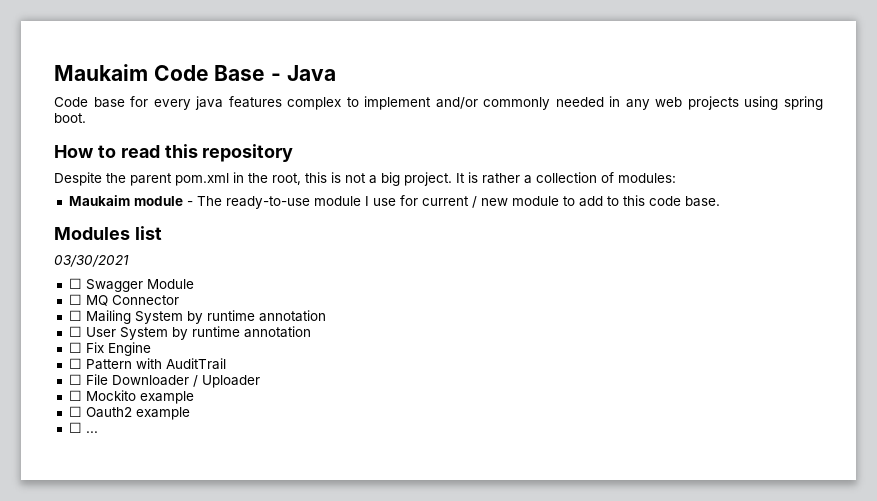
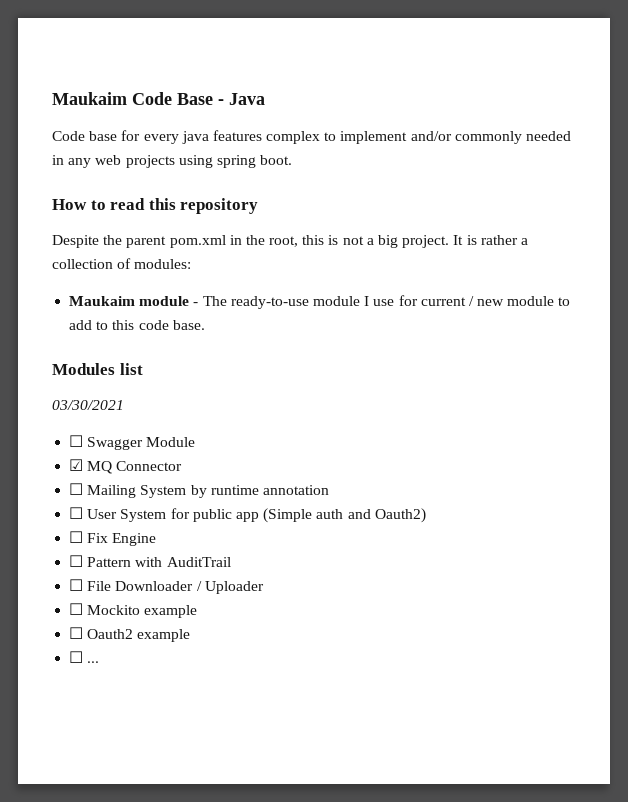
- ☐ MQ Connector
+ ☑ MQ Connector
- ☐ User System by runtime annotation
+ ☐ User System for public app (Simple auth and Oauth2)

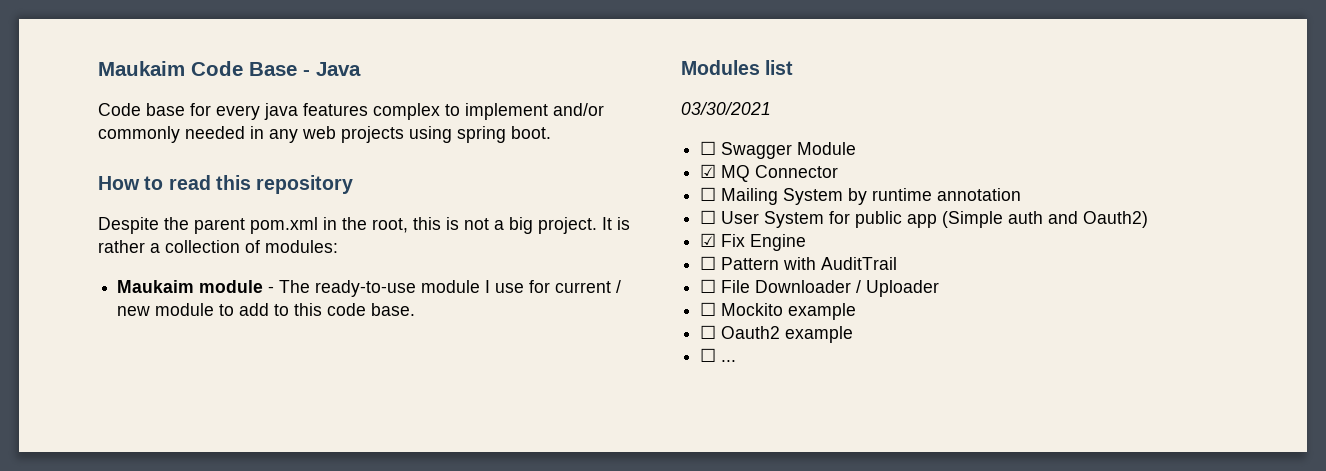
- ☐ Fix Engine
+ ☑ Fix Engine

